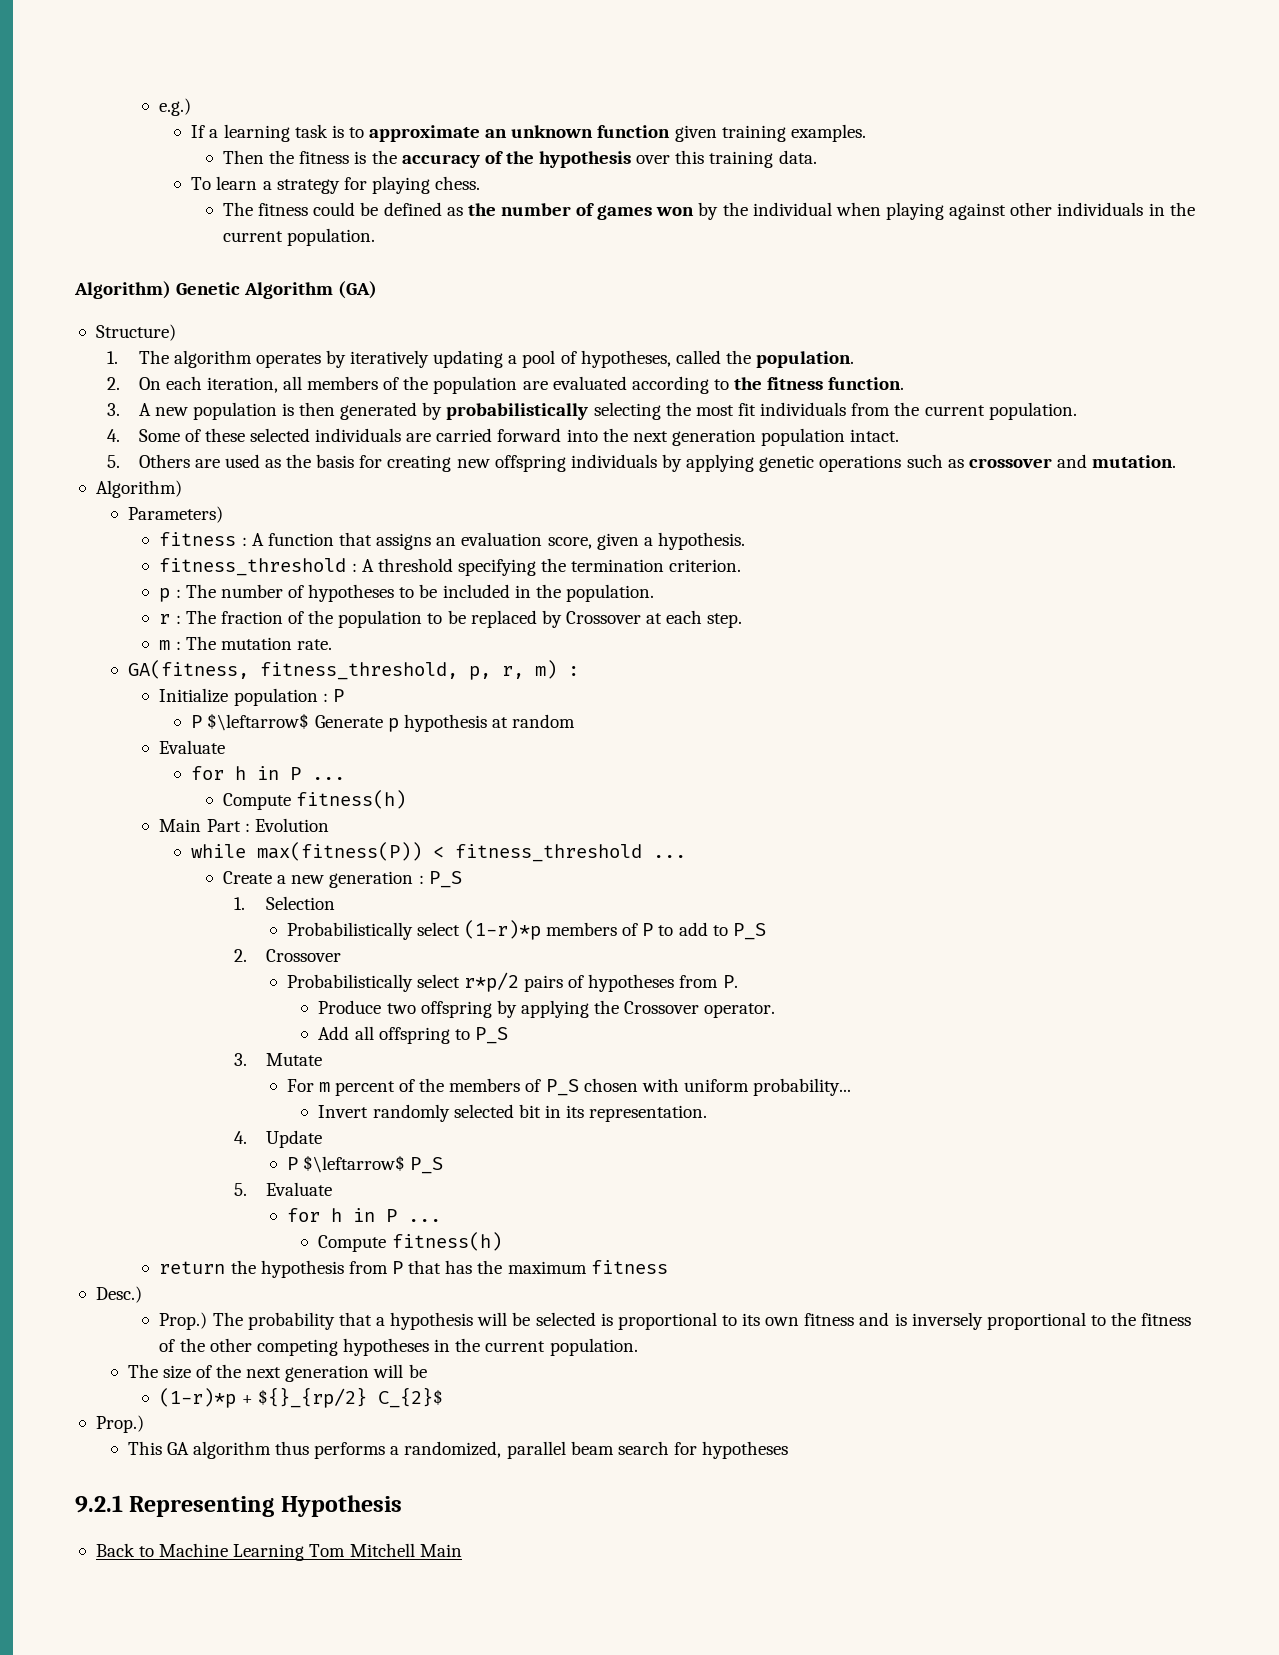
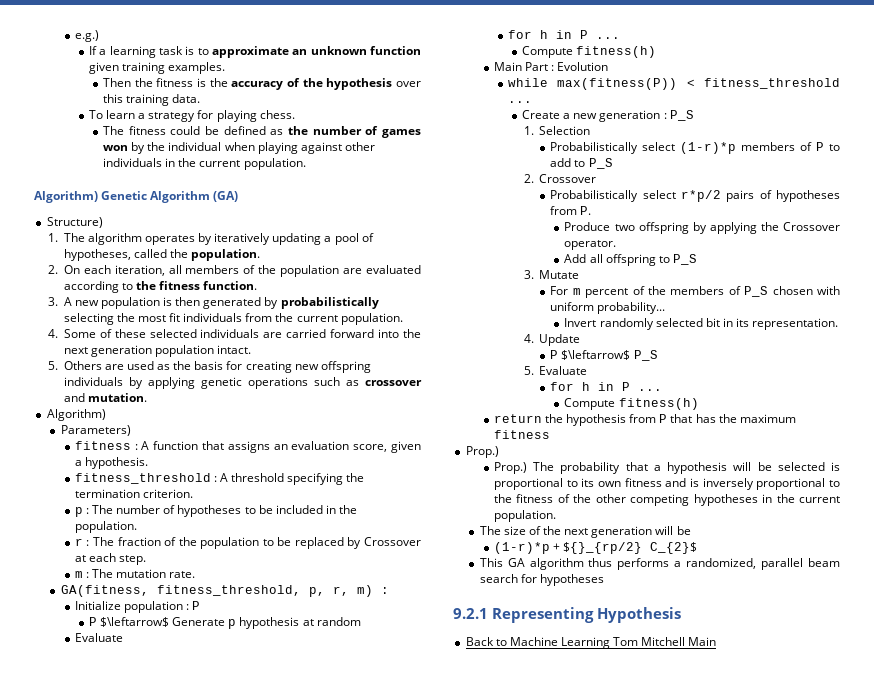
  return the hypothesis from P that has the maximum fitness
- Desc.)
+ Prop.)
  (1-r)*p + ${}_{rp/2} C_{2}$
- Prop.)

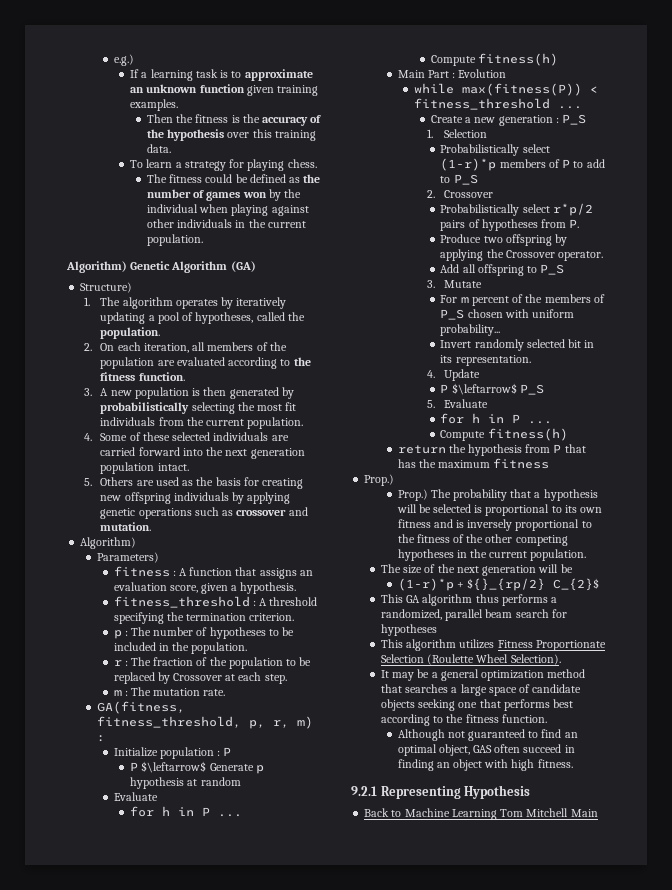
+ This algorithm utilizes Fitness Proportionate Selection (Roulette Wheel Selection).
+ It may be a general optimization method that searches a large space of candidate objects seeking one that performs best according to the fitness function.
+ Although not guaranteed to find an optimal object, GAS often succeed in finding an object with high fitness.

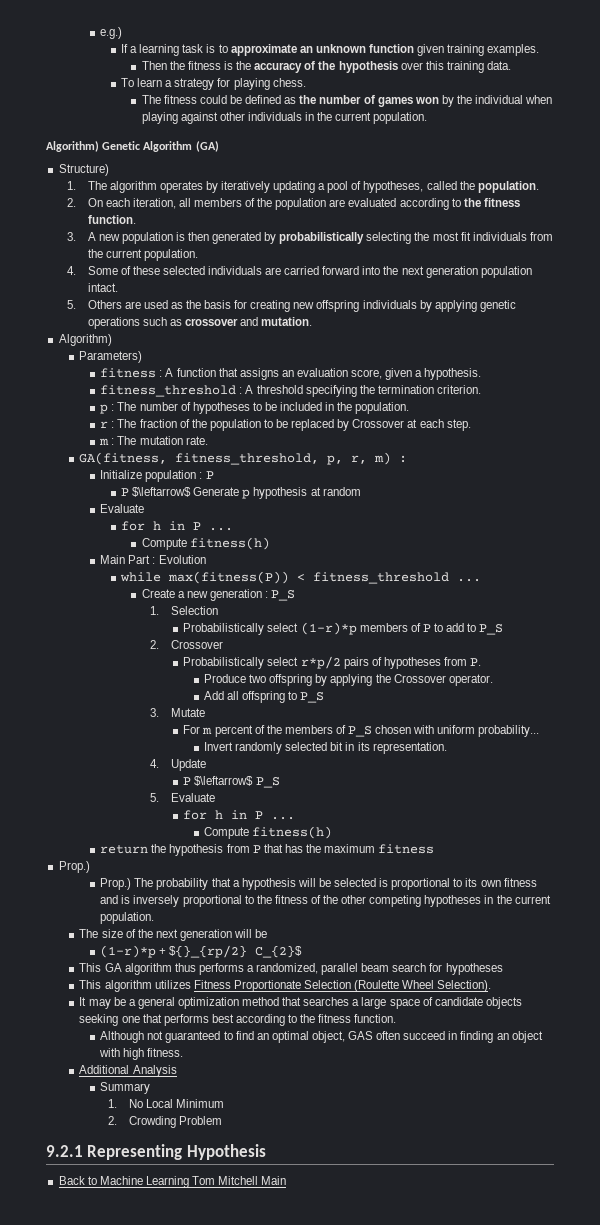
+ Additional Analysis
+ Summary
+ 1. No Local Minimum
+ 2. Crowding Problem

